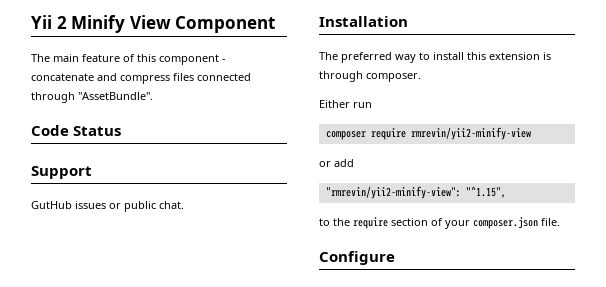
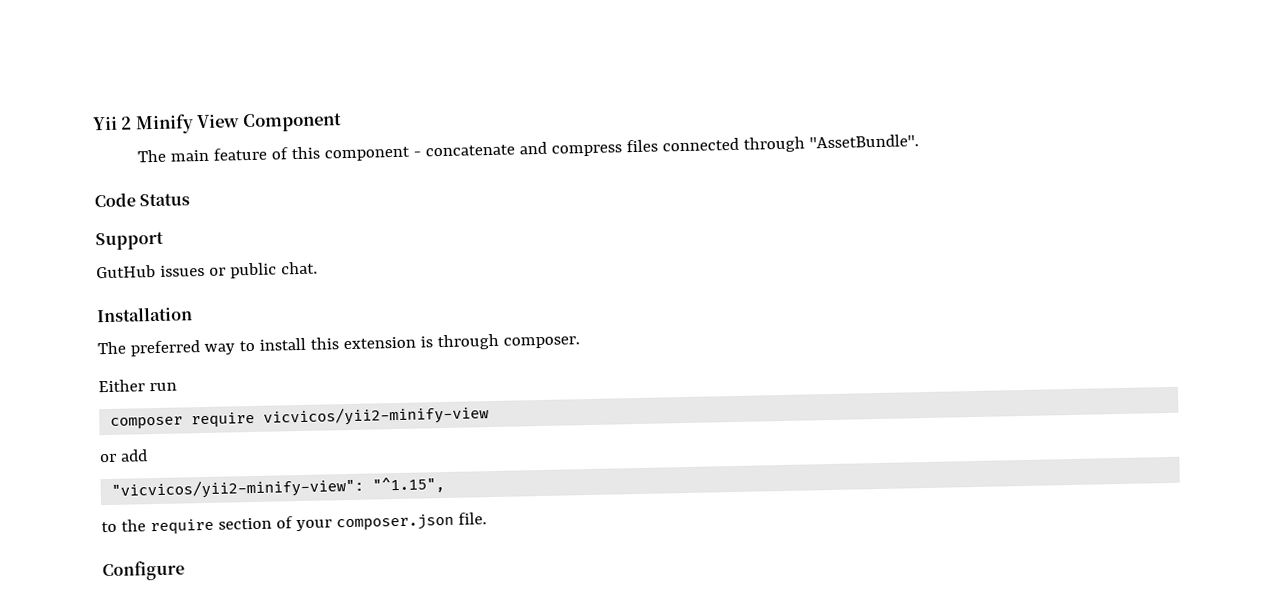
- composer require rmrevin/yii2-minify-view
+ composer require vicvicos/yii2-minify-view
- "rmrevin/yii2-minify-view": "^1.15",
+ "vicvicos/yii2-minify-view": "^1.15",

